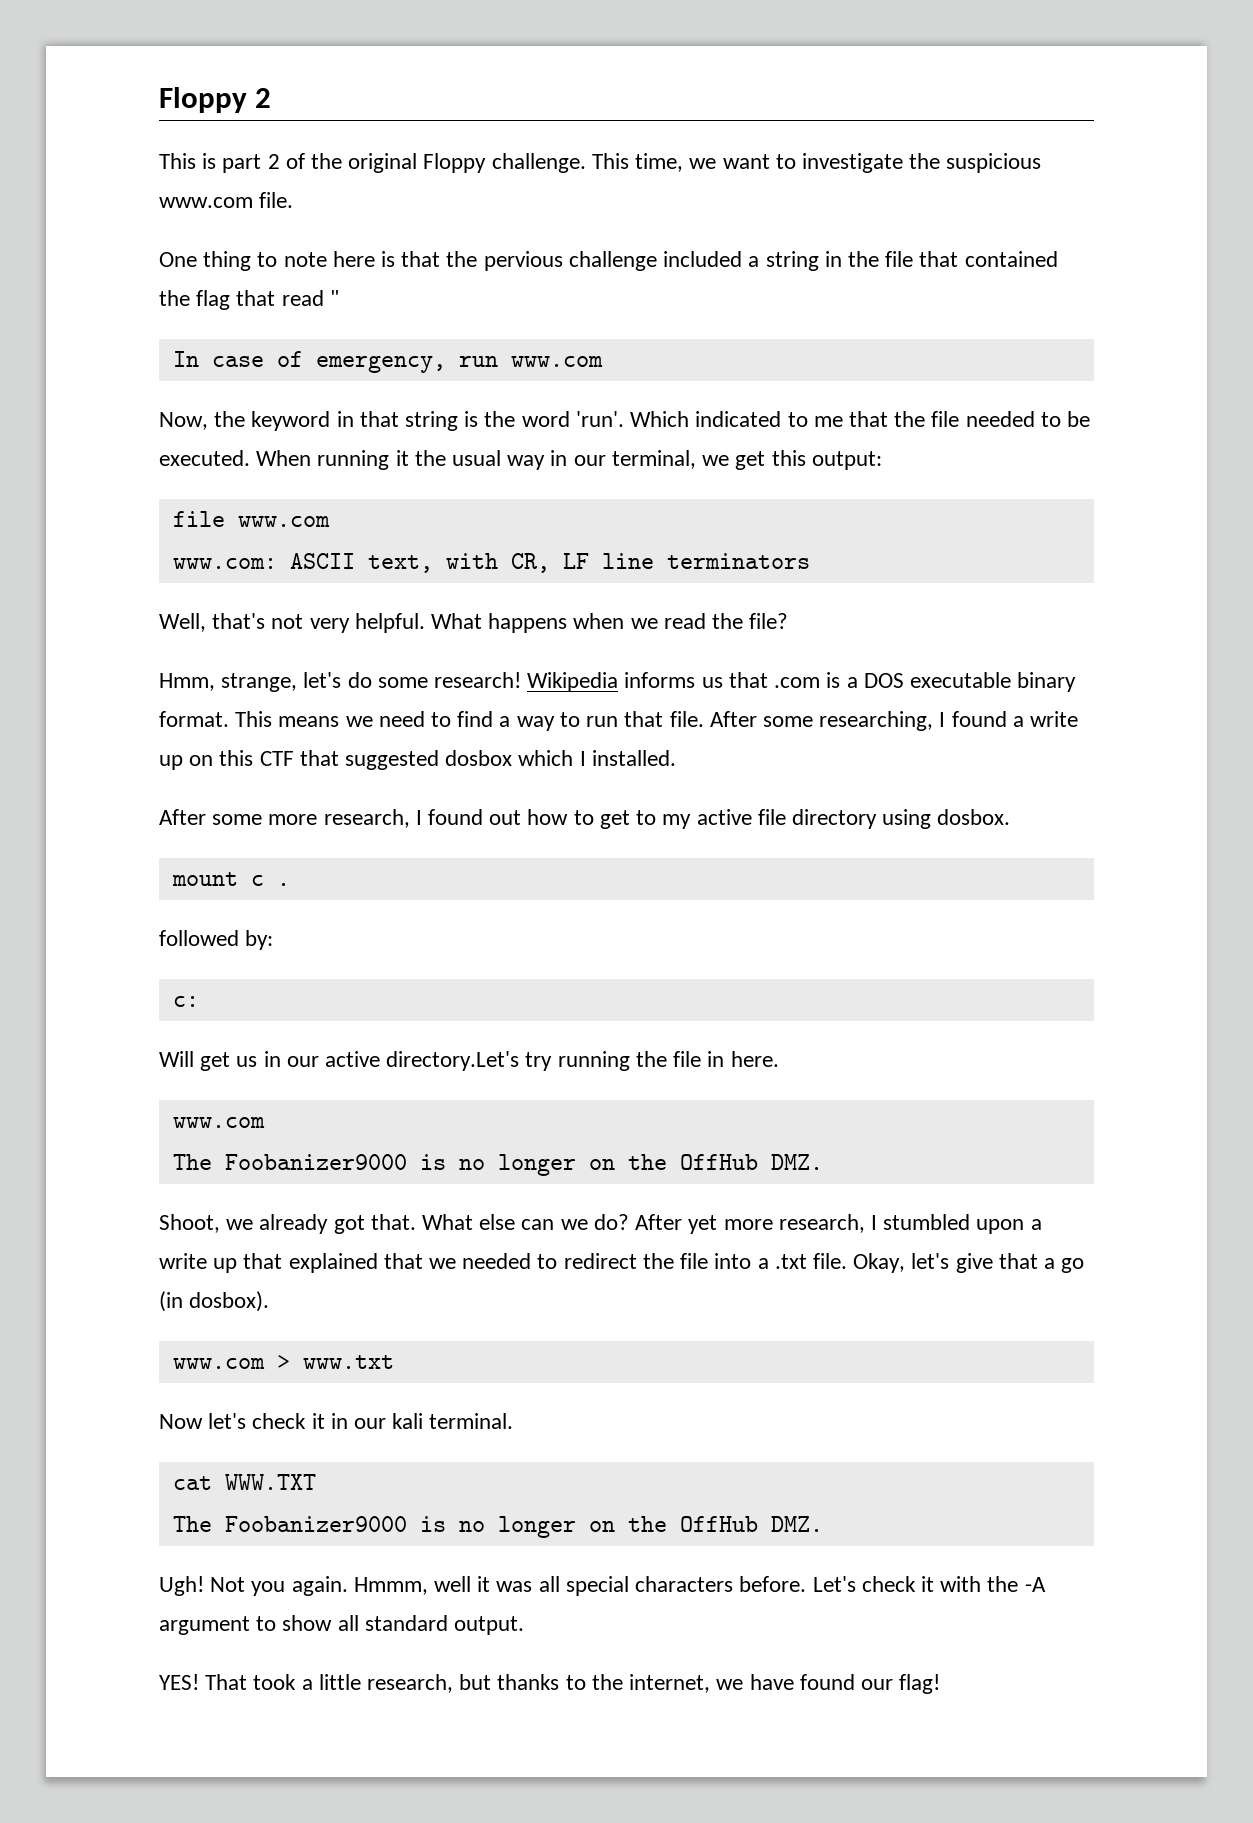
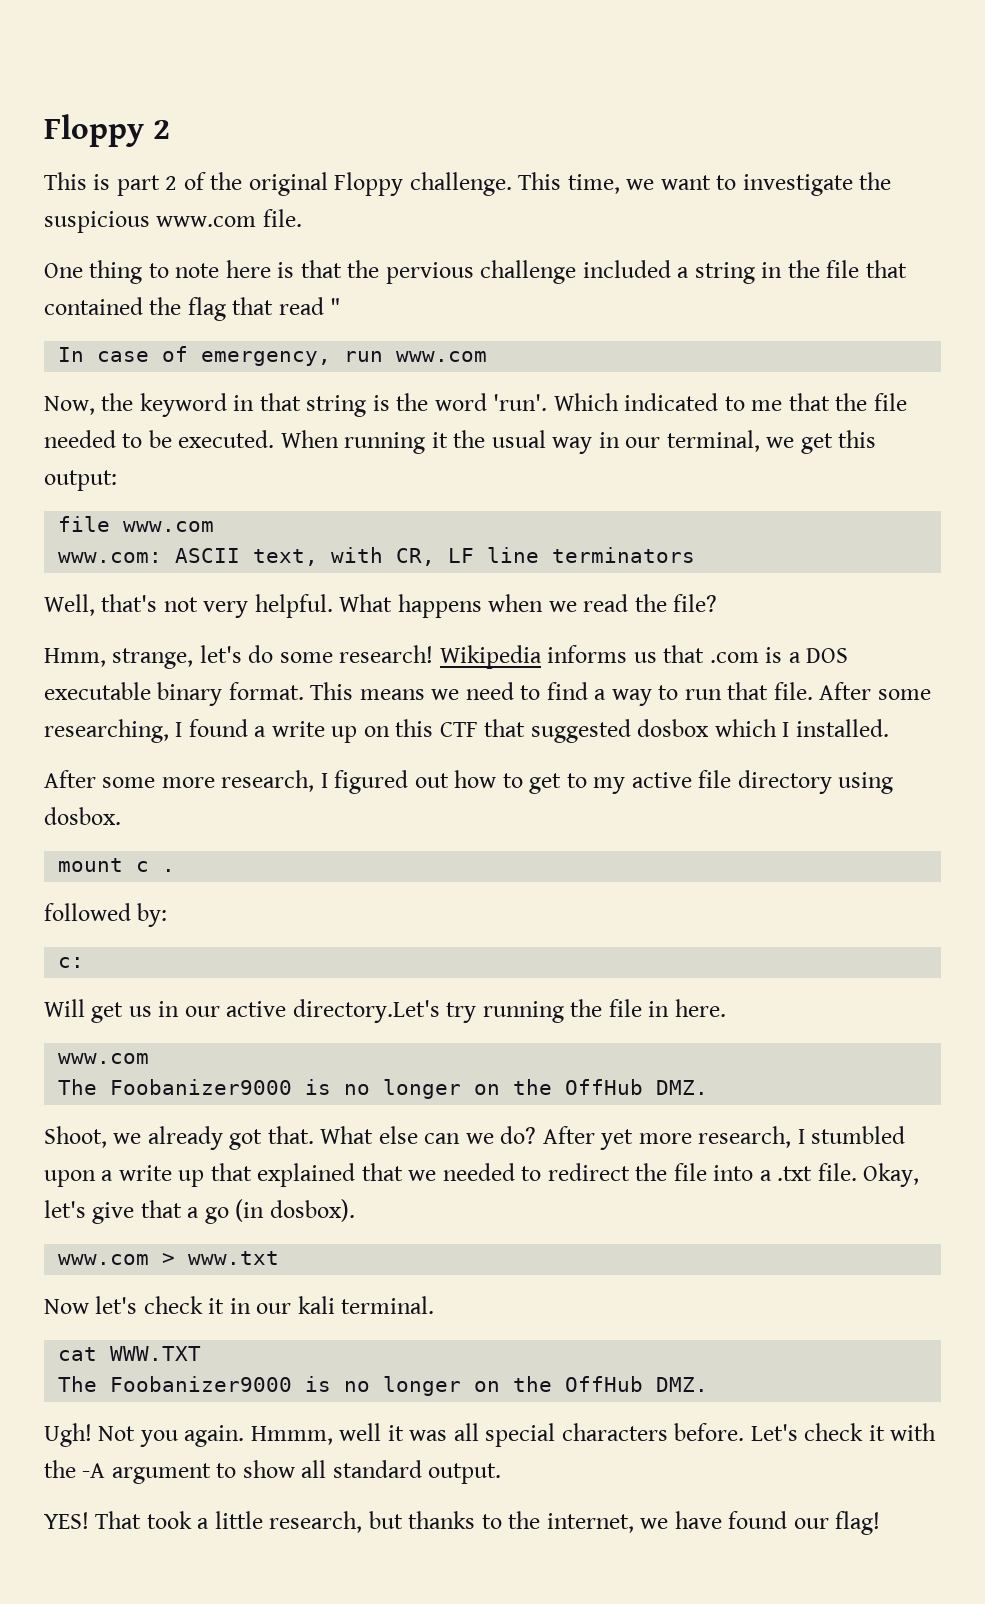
- After some more research, I found out how to get to my active file directory using dosbox.
+ After some more research, I figured out how to get to my active file directory using dosbox.

